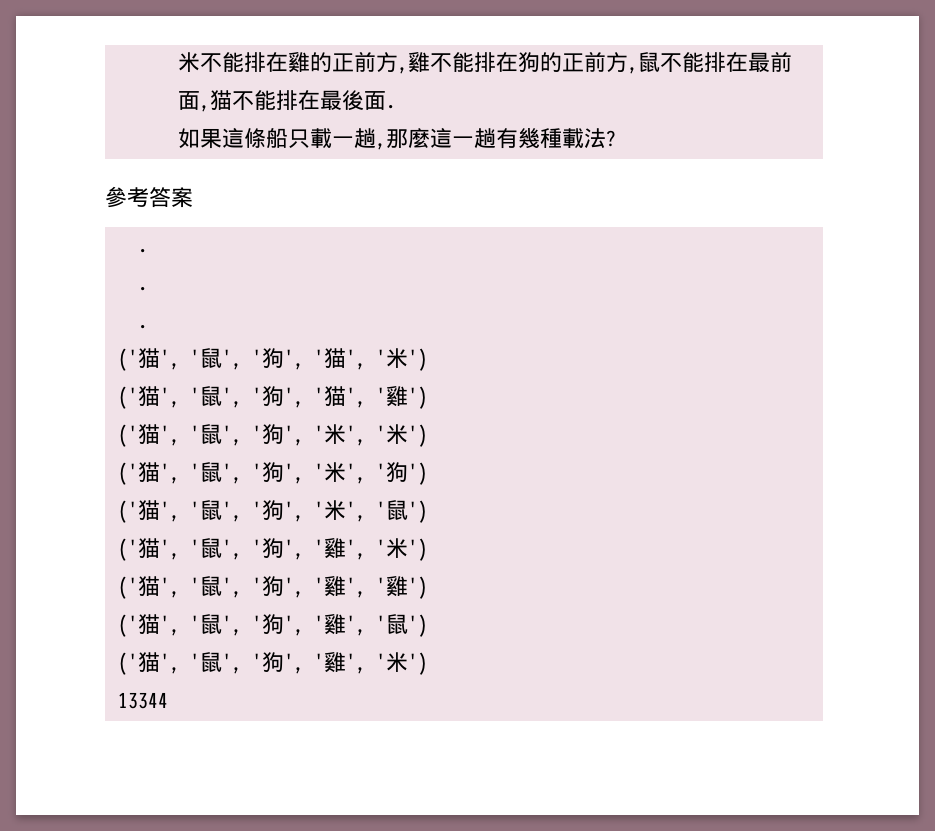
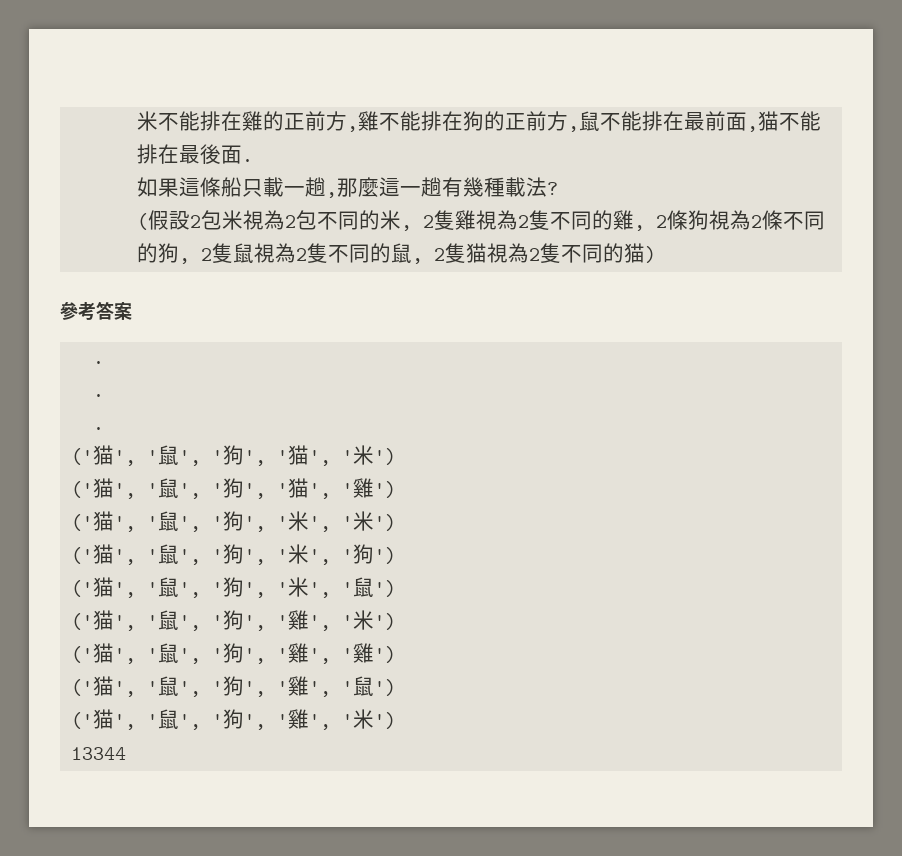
+ (假設2包米視為2包不同的米, 2隻雞視為2隻不同的雞, 2條狗視為2條不同的狗, 2隻鼠視為2隻不同的鼠, 2隻猫視為2隻不同的猫)

